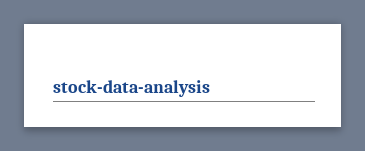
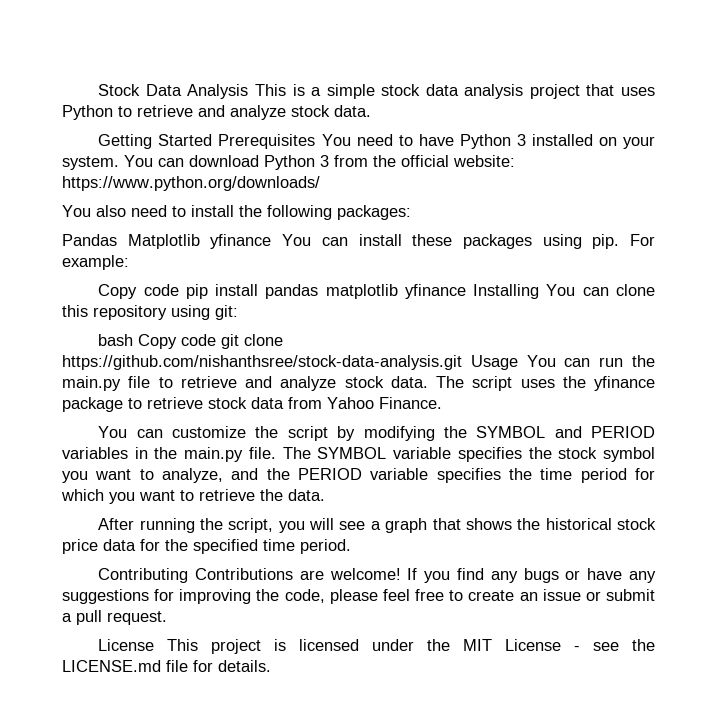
- stock-data-analysis
+ Stock Data Analysis This is a simple stock data analysis project that uses Python to retrieve and analyze stock data.
+ Getting Started Prerequisites You need to have Python 3 installed on your system. You can download Python 3 from the official website: https://www.python.org/downloads/
+ You also need to install the following packages:
+ Pandas Matplotlib yfinance You can install these packages using pip. For example:
+ Copy code pip install pandas matplotlib yfinance Installing You can clone this repository using git:
+ bash Copy code git clone https://github.com/nishanthsree/stock-data-analysis.git Usage You can run the main.py file to retrieve and analyze stock data. The script uses the yfinance package to retrieve stock data from Yahoo Finance.
+ You can customize the script by modifying the SYMBOL and PERIOD variables in the main.py file. The SYMBOL variable specifies the stock symbol you want to analyze, and the PERIOD variable specifies the time period for which you want to retrieve the data.
+ After running the script, you will see a graph that shows the historical stock price data for the specified time period.
+ Contributing Contributions are welcome! If you find any bugs or have any suggestions for improving the code, please feel free to create an issue or submit a pull request.
+ License This project is licensed under the MIT License - see the LICENSE.md file for details.

